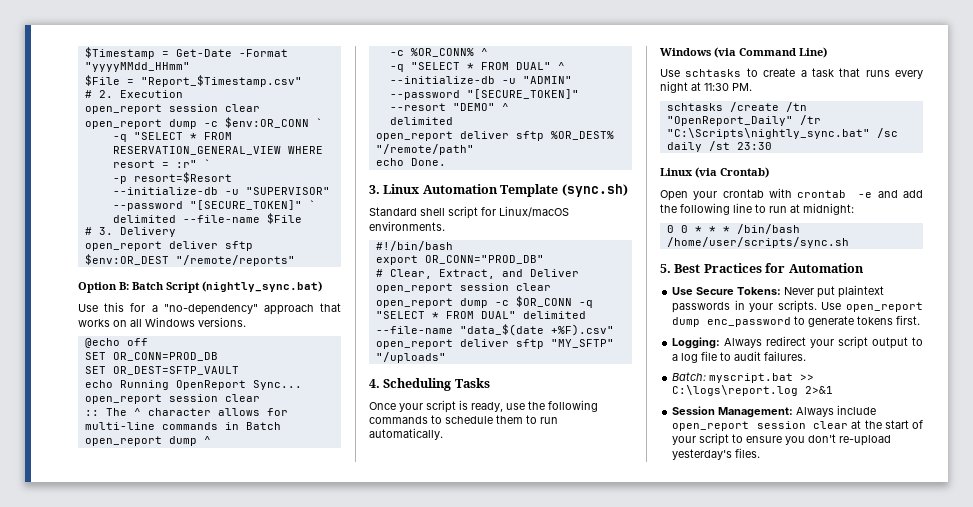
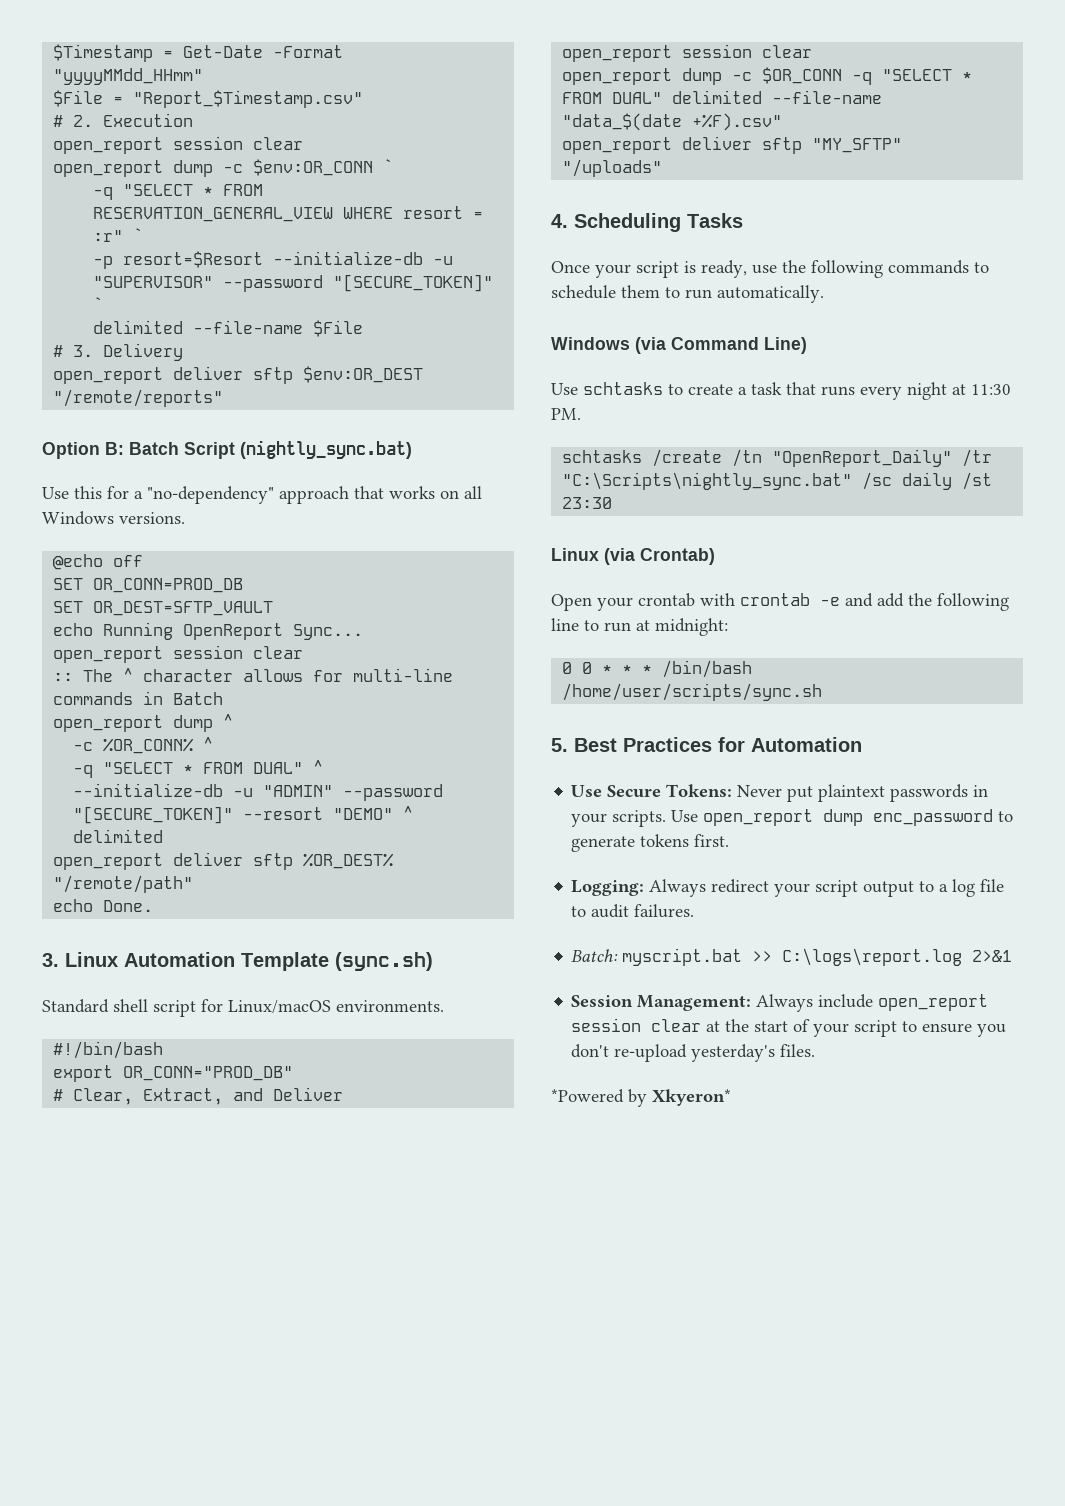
+ *Powered by Xkyeron*

